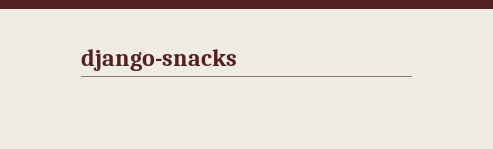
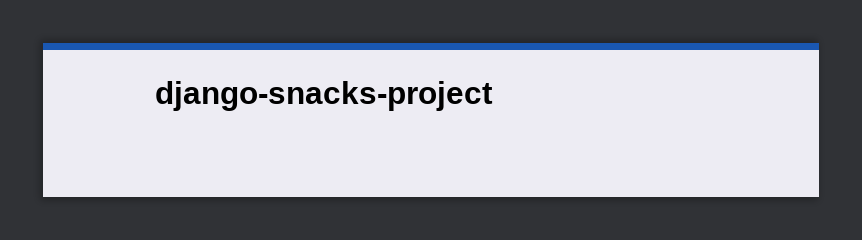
- django-snacks
+ django-snacks-project

